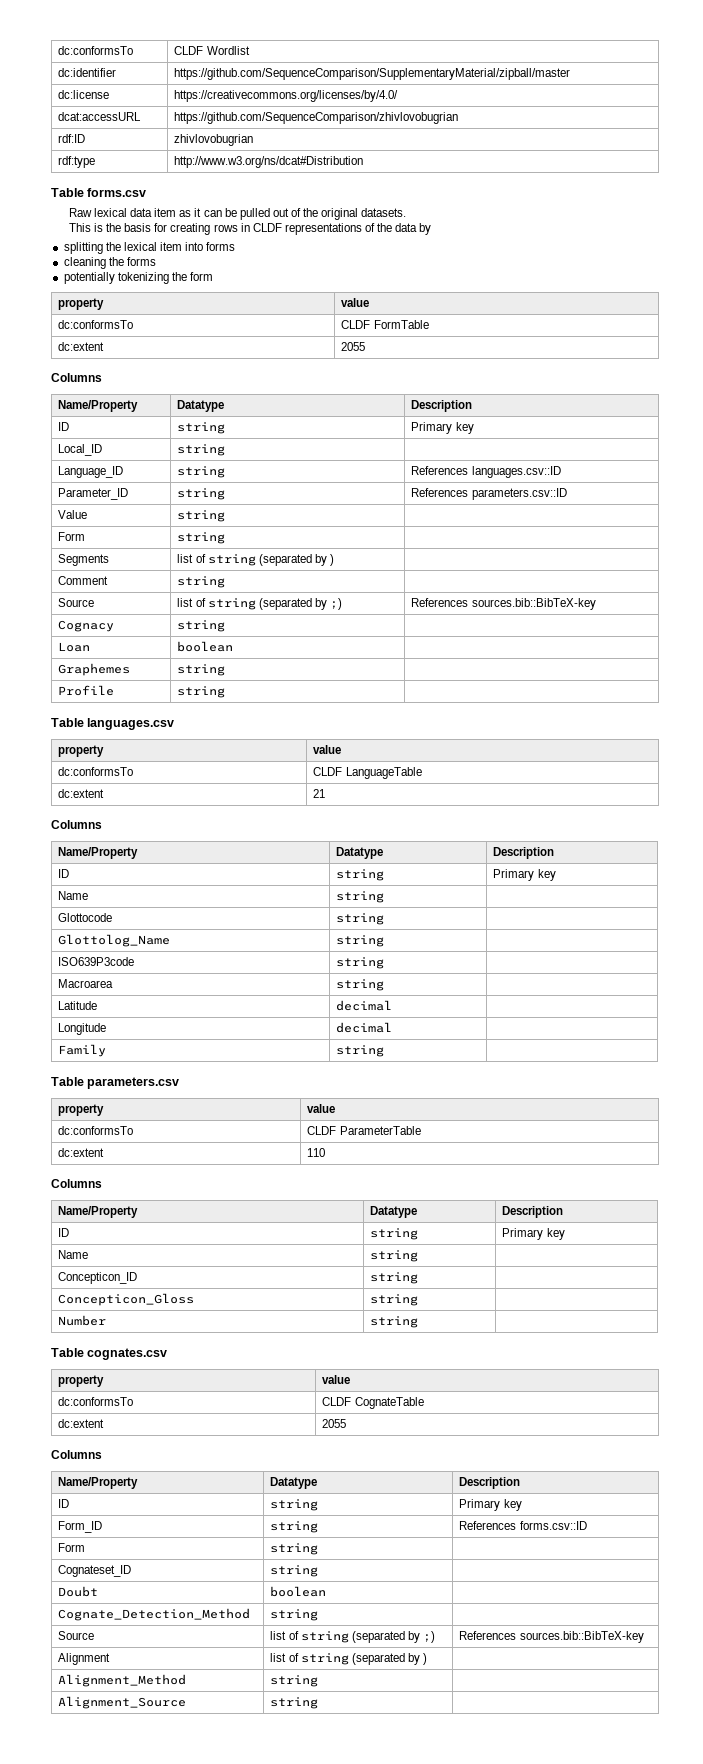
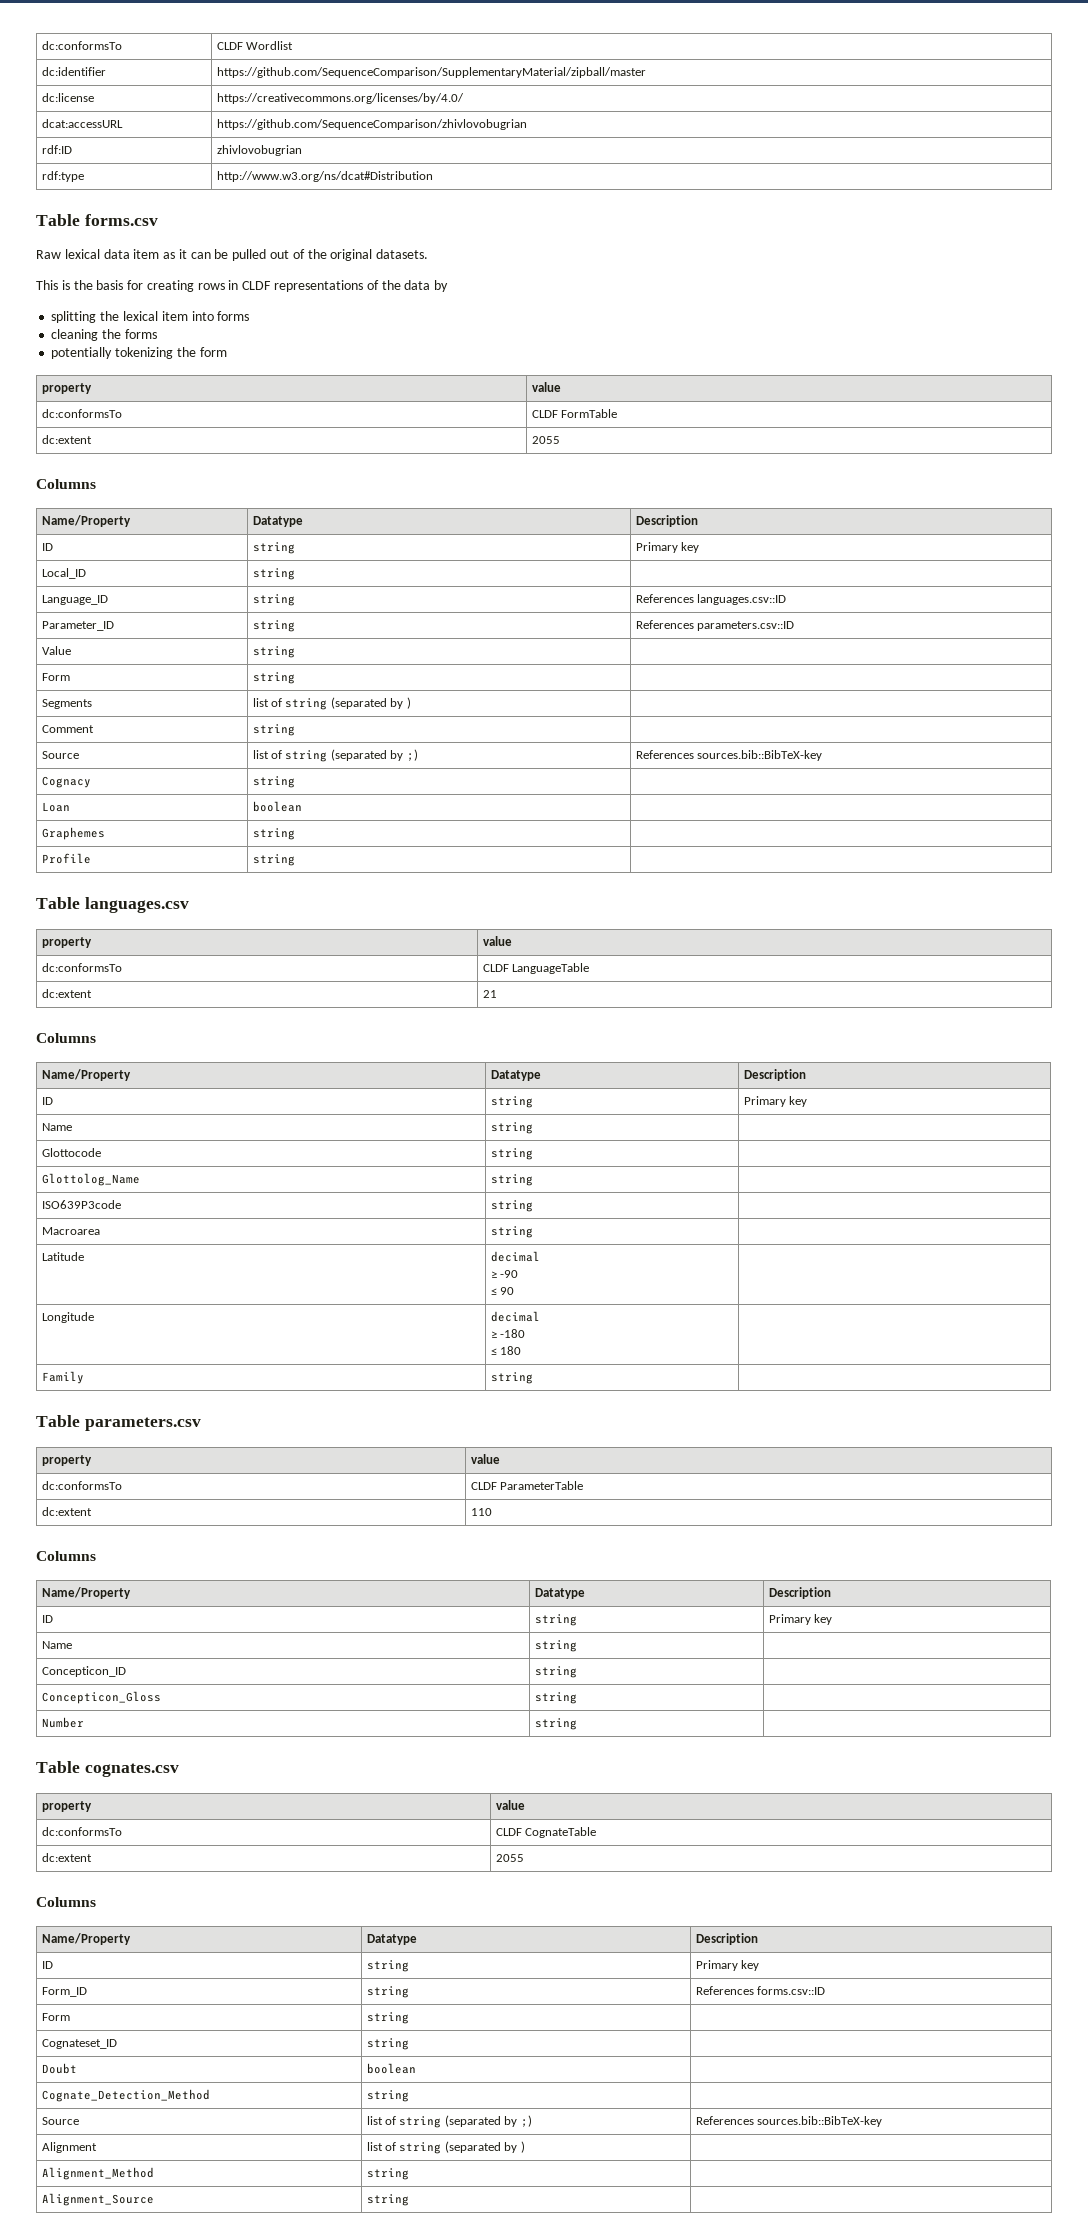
- Latitude | decimal |
- Longitude | decimal |
+ Latitude | decimal
+ ≥ -90
+ ≤ 90 |
+ Longitude | decimal
+ ≥ -180
+ ≤ 180 |

